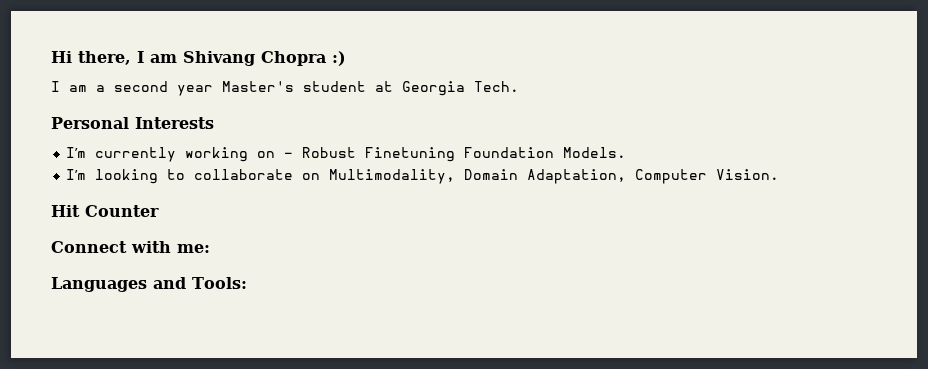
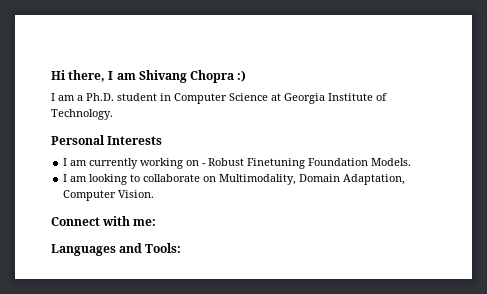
- I am a second year Master's student at Georgia Tech.
+ I am a Ph.D. student in Computer Science at Georgia Institute of Technology.
- I’m currently working on - Robust Finetuning Foundation Models.
+ I am currently working on - Robust Finetuning Foundation Models.
- I’m looking to collaborate on Multimodality, Domain Adaptation, Computer Vision.
+ I am looking to collaborate on Multimodality, Domain Adaptation, Computer Vision.
- Hit Counter

